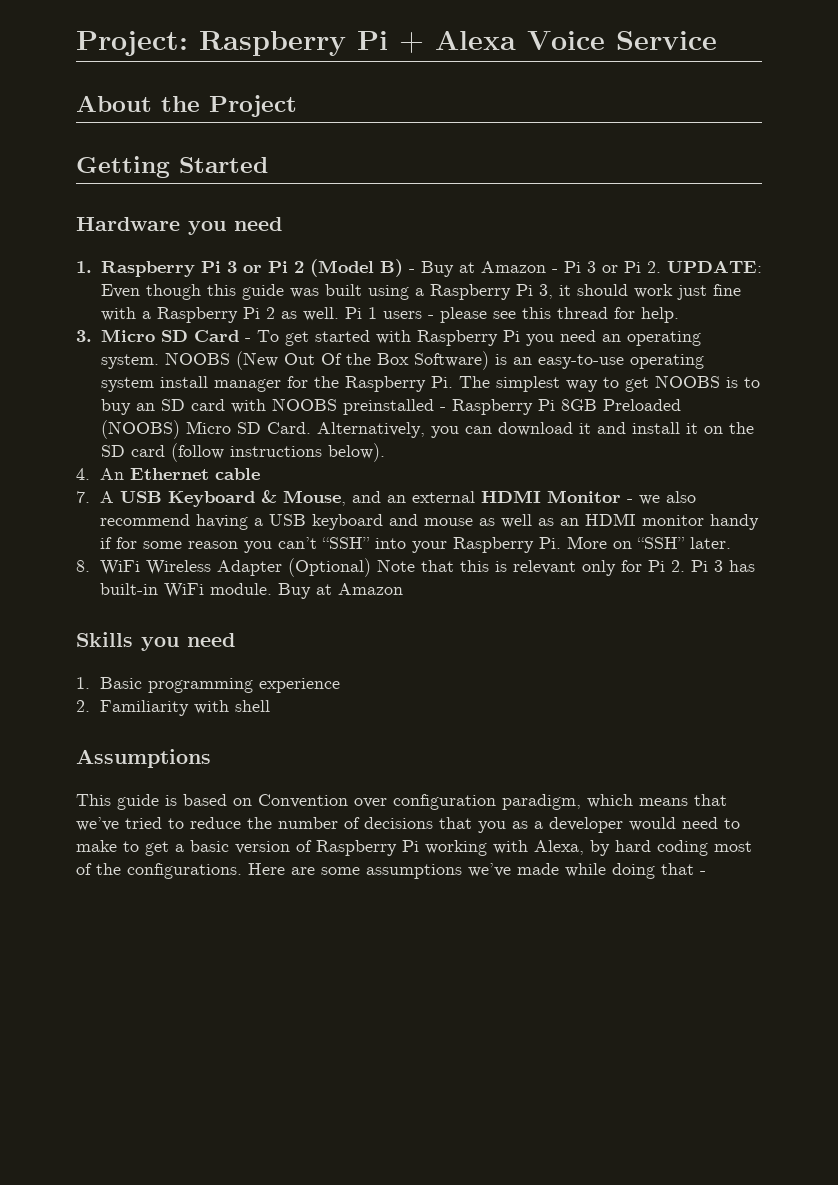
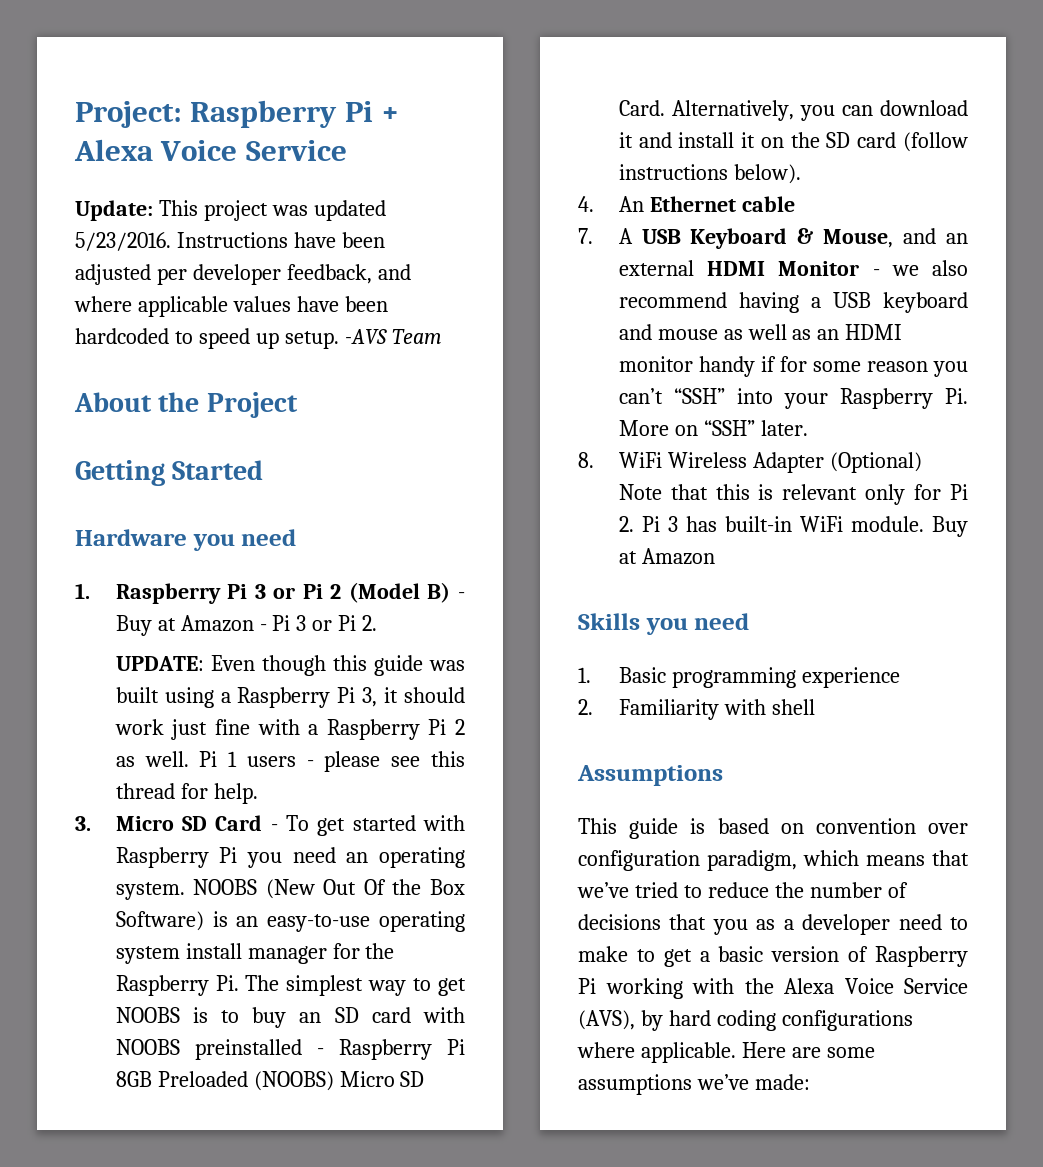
+ Update: This project was updated 5/23/2016. Instructions have been adjusted per developer feedback, and where applicable values have been hardcoded to speed up setup. -AVS Team
- 1. Raspberry Pi 3 or Pi 2 (Model B) - Buy at Amazon - Pi 3 or Pi 2. UPDATE: Even though this guide was built using a Raspberry Pi 3, it should work just fine with a Raspberry Pi 2 as well.
+ 1. Raspberry Pi 3 or Pi 2 (Model B) - Buy at Amazon - Pi 3 or Pi 2.
+ UPDATE: Even though this guide was built using a Raspberry Pi 3, it should work just fine with a Raspberry Pi 2 as well.
- This guide is based on Convention over configuration paradigm, which means that we’ve tried to reduce the number of decisions that you as a developer would need to make to get a basic version of Raspberry Pi working with Alexa, by hard coding most of the configurations.
+ This guide is based on convention over configuration paradigm, which means that we’ve tried to reduce the number of decisions that you as a developer need to make to get a basic version of Raspberry Pi working with the Alexa Voice Service (AVS), by hard coding configurations where applicable.
- Here are some assumptions we’ve made while doing that -
+ Here are some assumptions we’ve made:

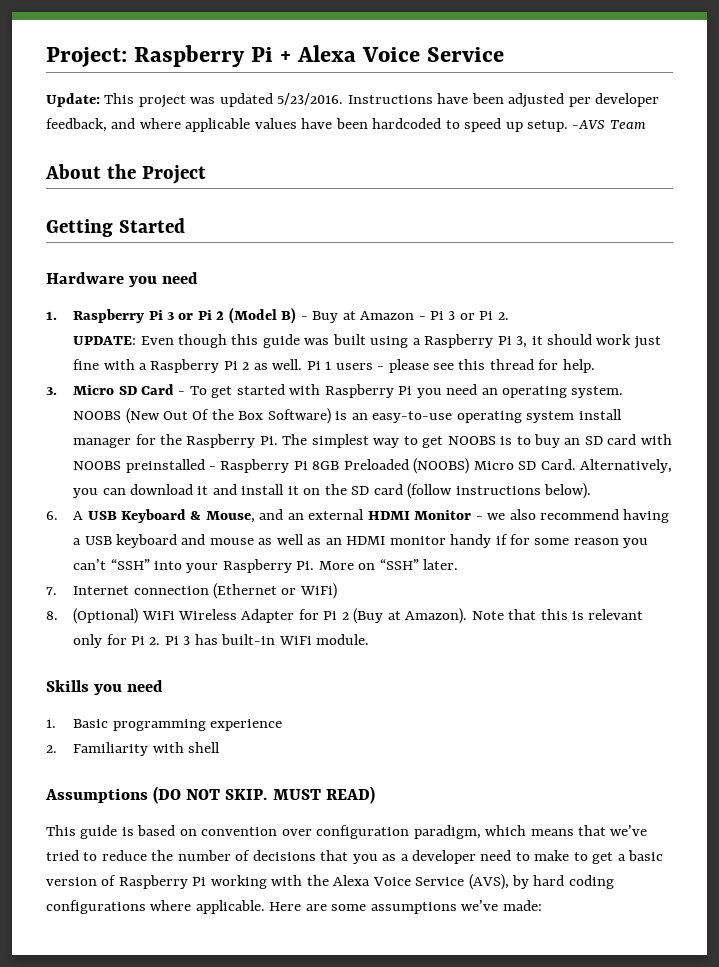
- 4. An Ethernet cable
- 7. A USB Keyboard & Mouse, and an external HDMI Monitor - we also recommend having a USB keyboard and mouse as well as an HDMI monitor handy if for some reason you can’t “SSH” into your Raspberry Pi. More on “SSH” later.
+ 6. A USB Keyboard & Mouse, and an external HDMI Monitor - we also recommend having a USB keyboard and mouse as well as an HDMI monitor handy if for some reason you can’t “SSH” into your Raspberry Pi. More on “SSH” later.
- 8. WiFi Wireless Adapter (Optional) Note that this is relevant only for Pi 2. Pi 3 has built-in WiFi module. Buy at Amazon
+ 7. Internet connection (Ethernet or WiFi)
+ 8. (Optional) WiFi Wireless Adapter for Pi 2 (Buy at Amazon). Note that this is relevant only for Pi 2. Pi 3 has built-in WiFi module.
- Assumptions
+ Assumptions (DO NOT SKIP. MUST READ)

